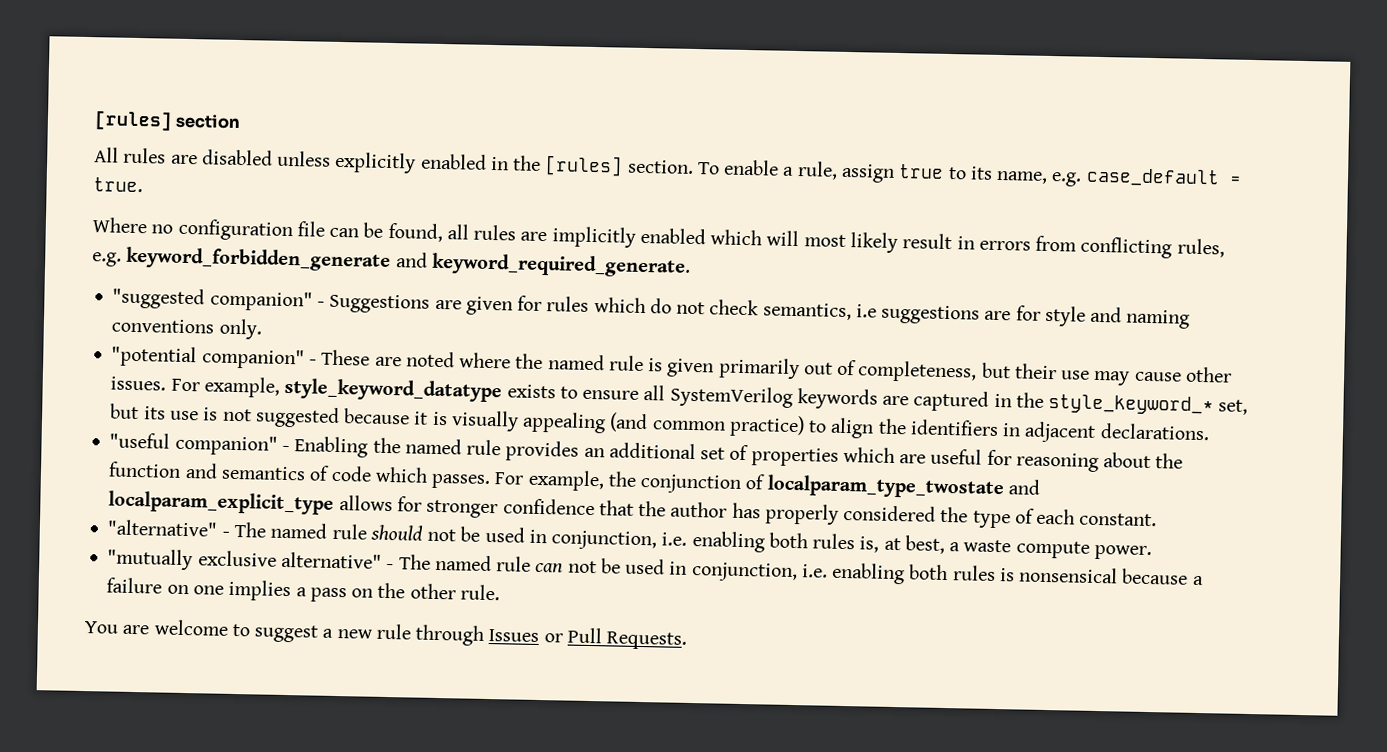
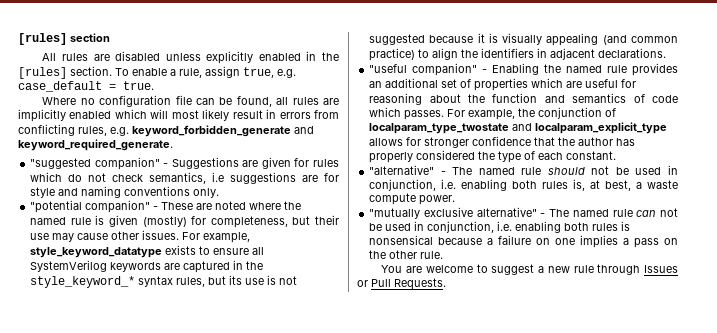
- To enable a rule, assign true to its name, e.g. case_default = true.
+ To enable a rule, assign true, e.g. case_default = true.
- "potential companion" - These are noted where the named rule is given primarily out of completeness, but their use may cause other issues.
+ "potential companion" - These are noted where the named rule is given (mostly) for completeness, but their use may cause other issues.
- For example, style_keyword_datatype exists to ensure all SystemVerilog keywords are captured in the style_keyword_* set, but its use is not suggested because it is visually appealing (and common practice) to align the identifiers in adjacent declarations.
+ For example, style_keyword_datatype exists to ensure all SystemVerilog keywords are captured in the style_keyword_* syntax rules, but its use is not suggested because it is visually appealing (and common practice) to align the identifiers in adjacent declarations.

